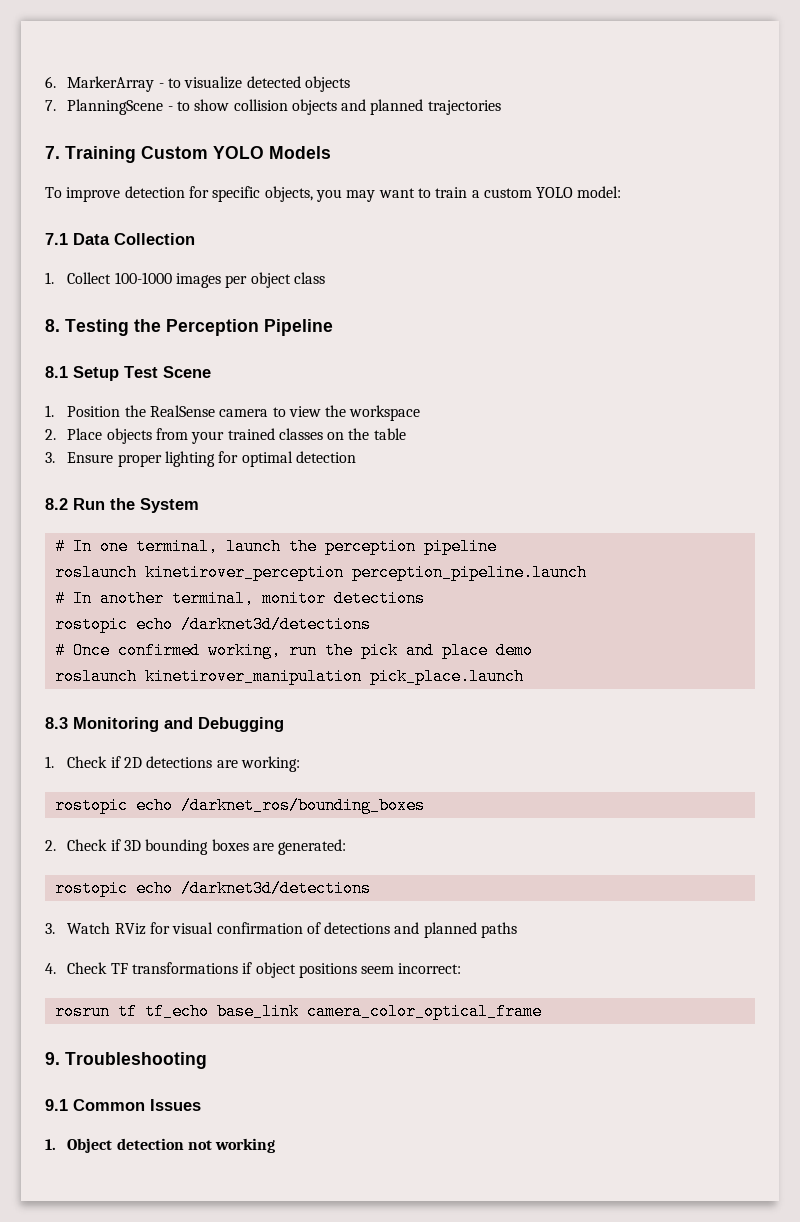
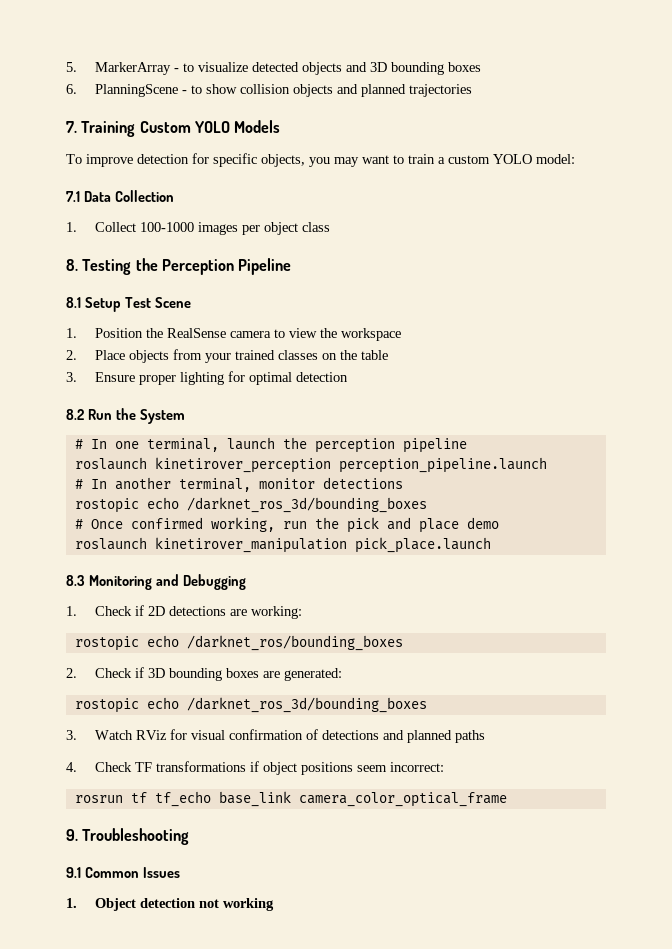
- 6. MarkerArray - to visualize detected objects
- 7. PlanningScene - to show collision objects and planned trajectories
+ 5. MarkerArray - to visualize detected objects and 3D bounding boxes
+ 6. PlanningScene - to show collision objects and planned trajectories
  # In another terminal, monitor detections
- rostopic echo /darknet3d/detections
+ rostopic echo /darknet_ros_3d/bounding_boxes
  2. Check if 3D bounding boxes are generated:
- rostopic echo /darknet3d/detections
+ rostopic echo /darknet_ros_3d/bounding_boxes

